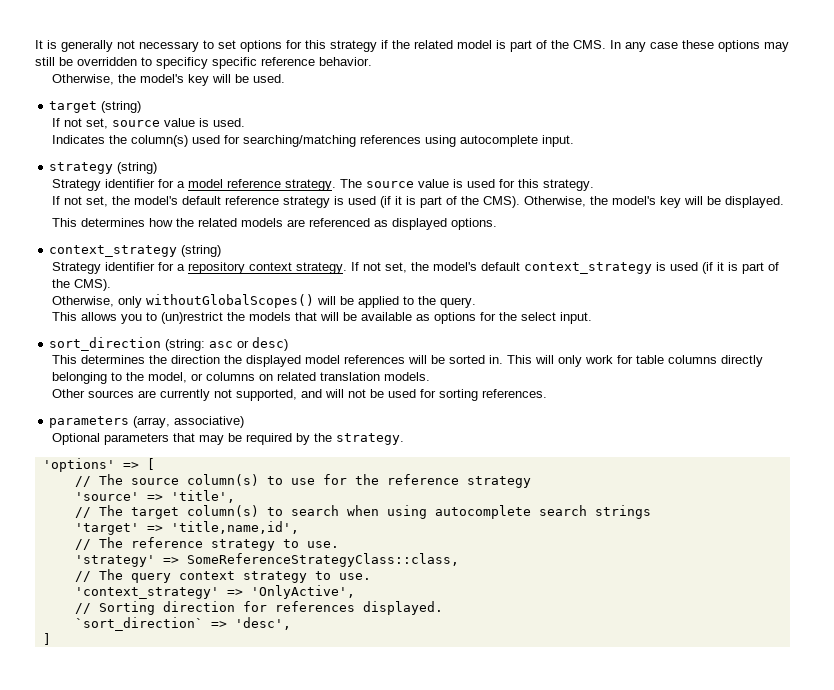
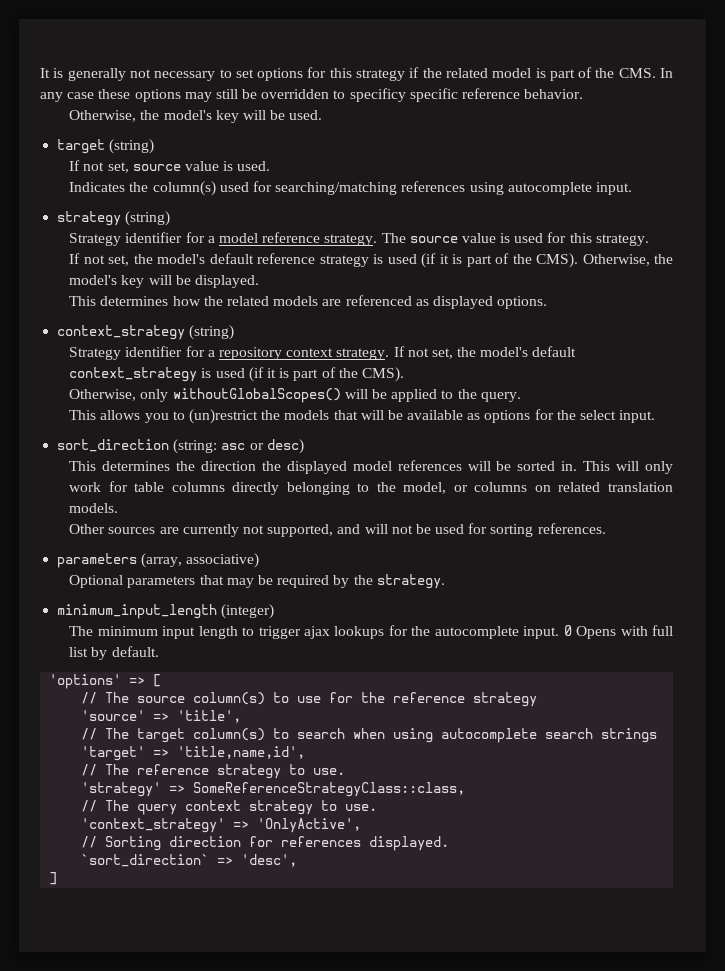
+ minimum_input_length (integer)
+ The minimum input length to trigger ajax lookups for the autocomplete input. 0 Opens with full list by default.

